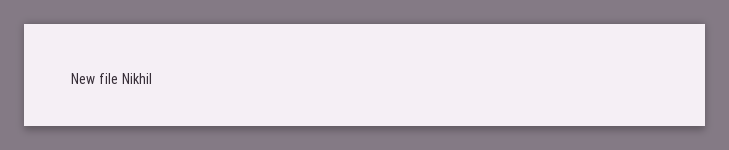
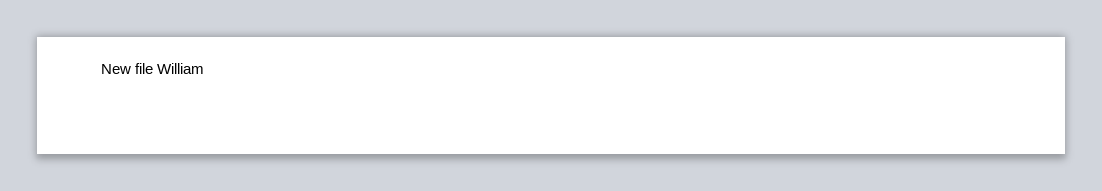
- New file Nikhil
+ New file William

